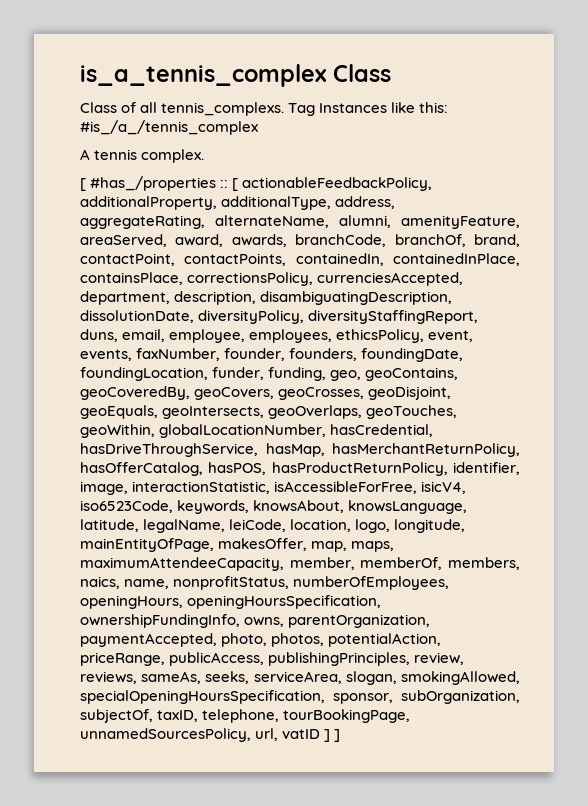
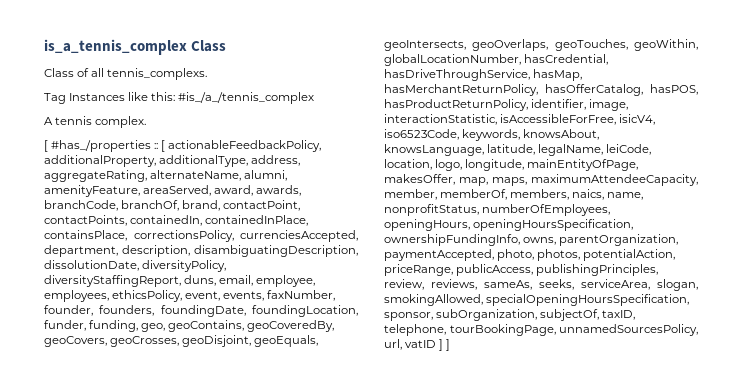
- Class of all tennis_complexs. Tag Instances like this: #is_/a_/tennis_complex
+ Class of all tennis_complexs.
+ Tag Instances like this: #is_/a_/tennis_complex

